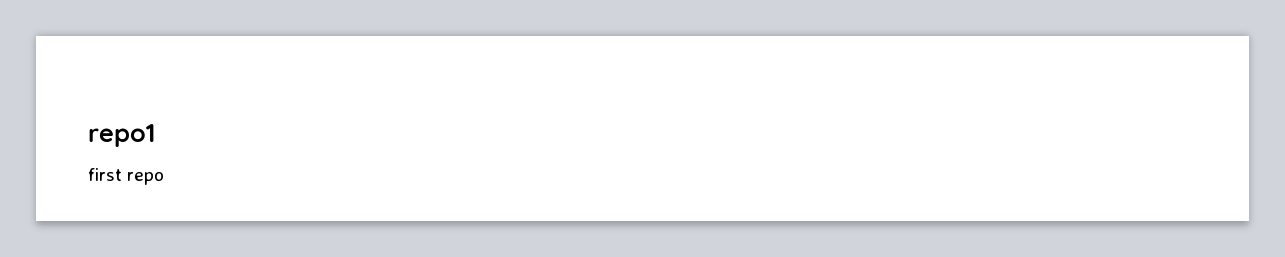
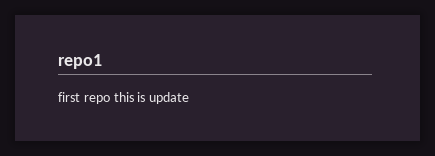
- first repo
+ first repo this is update

